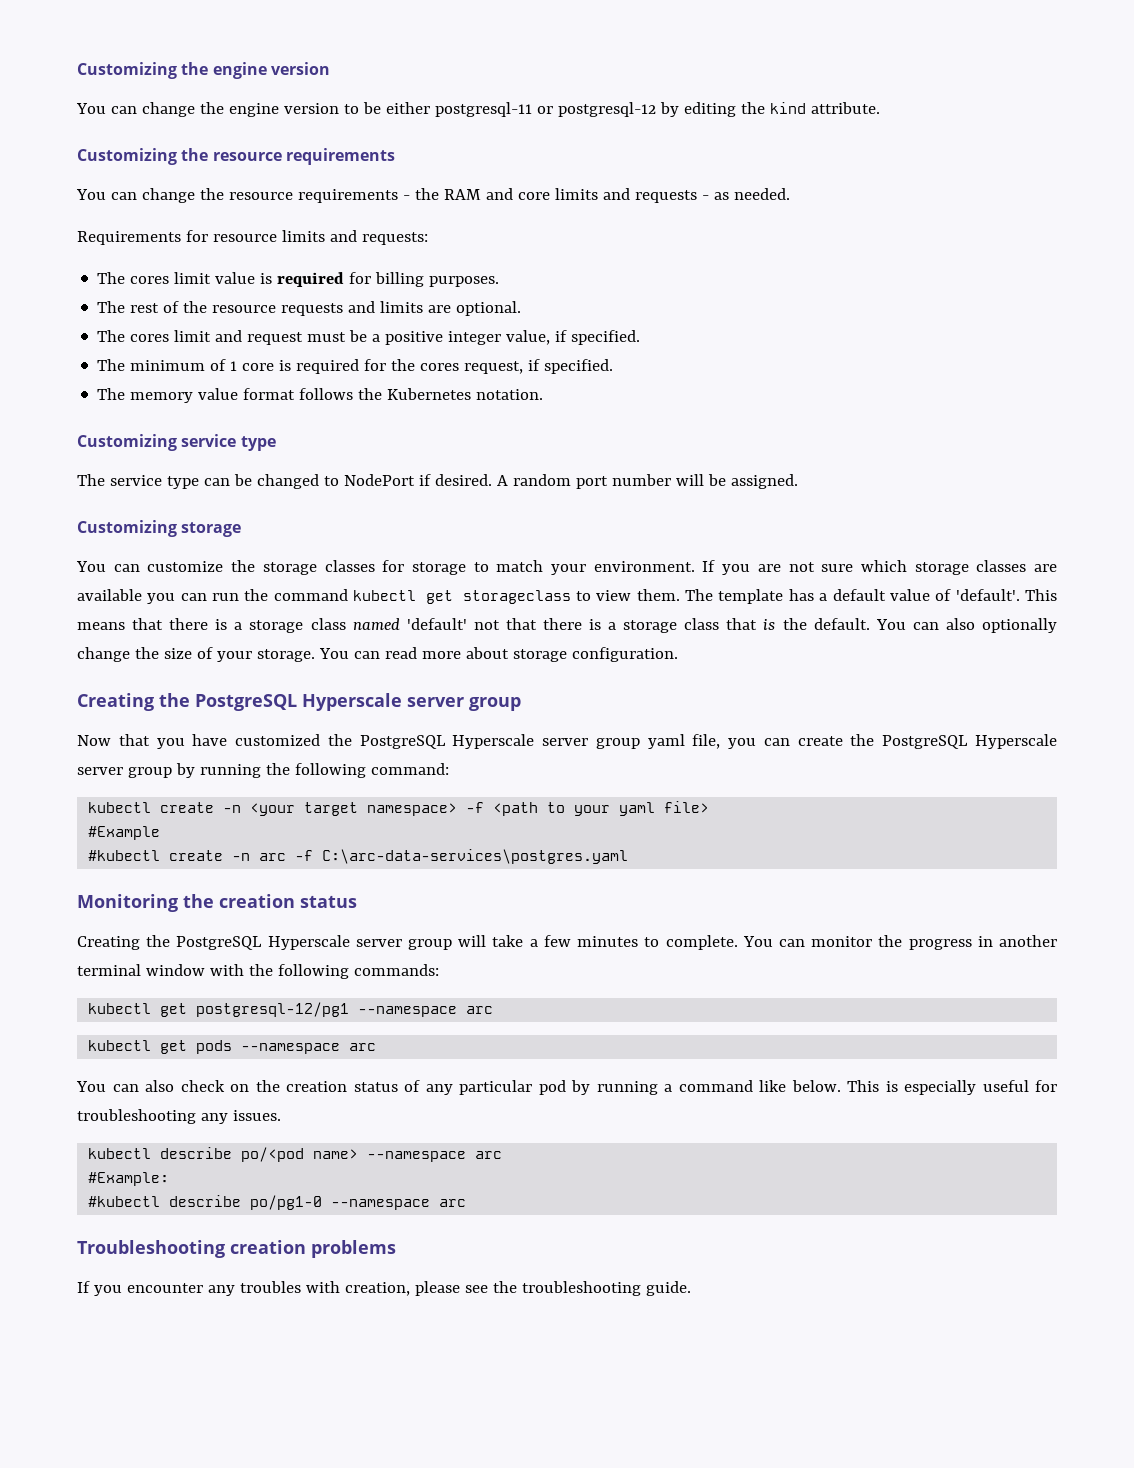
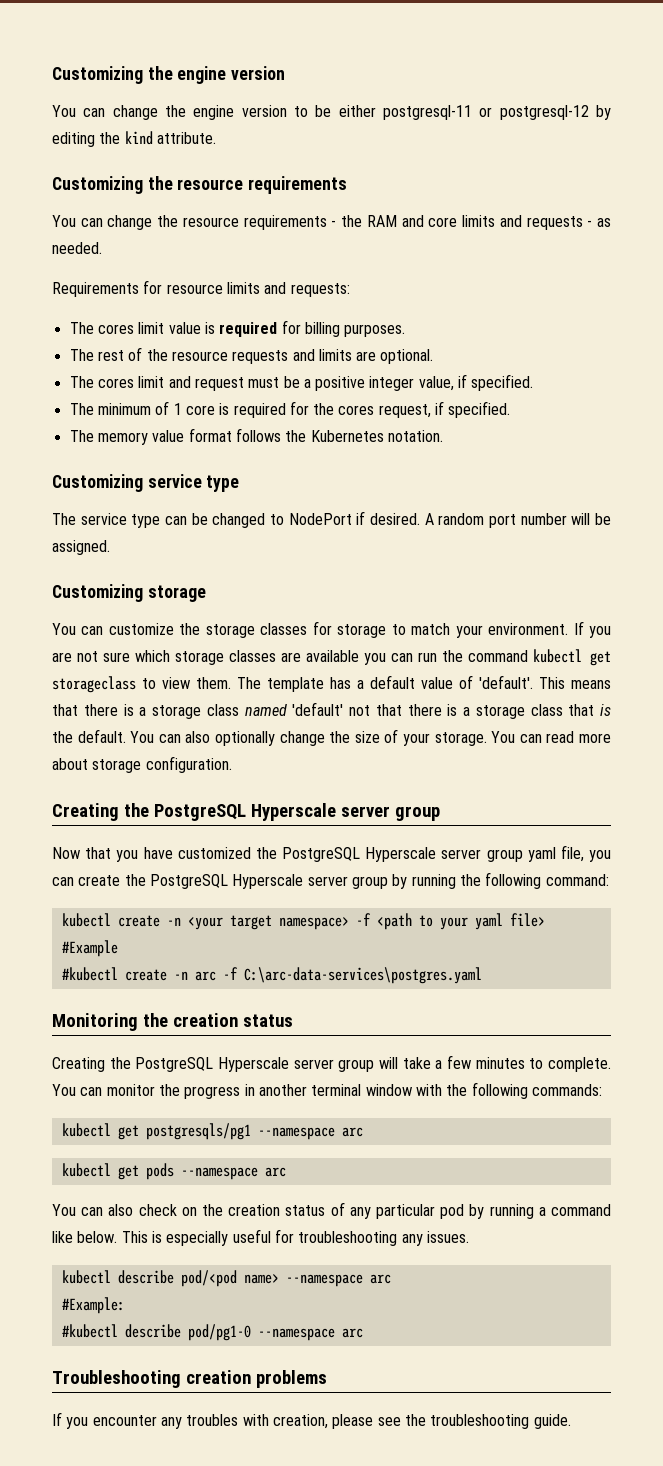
- kubectl get postgresql-12/pg1 --namespace arc
+ kubectl get postgresqls/pg1 --namespace arc
- kubectl describe po/<pod name> --namespace arc
+ kubectl describe pod/<pod name> --namespace arc
- #kubectl describe po/pg1-0 --namespace arc
+ #kubectl describe pod/pg1-0 --namespace arc

